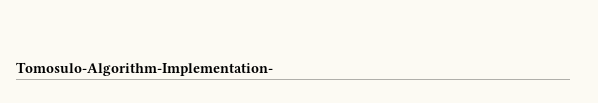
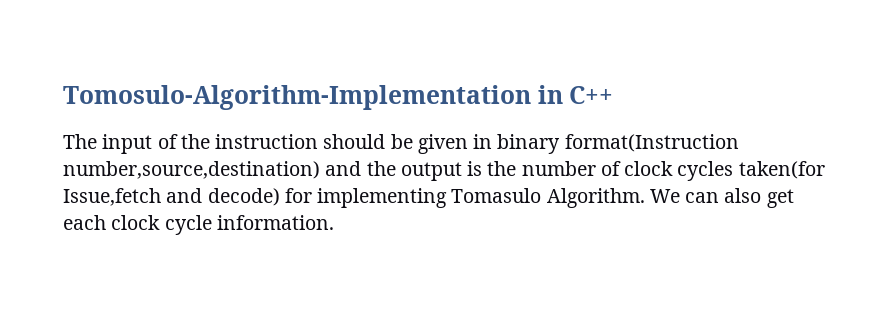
- Tomosulo-Algorithm-Implementation-
+ Tomosulo-Algorithm-Implementation in C++
+ The input of the instruction should be given in binary format(Instruction number,source,destination) and the output is the number of clock cycles taken(for Issue,fetch and decode) for implementing Tomasulo Algorithm. We can also get each clock cycle information.

